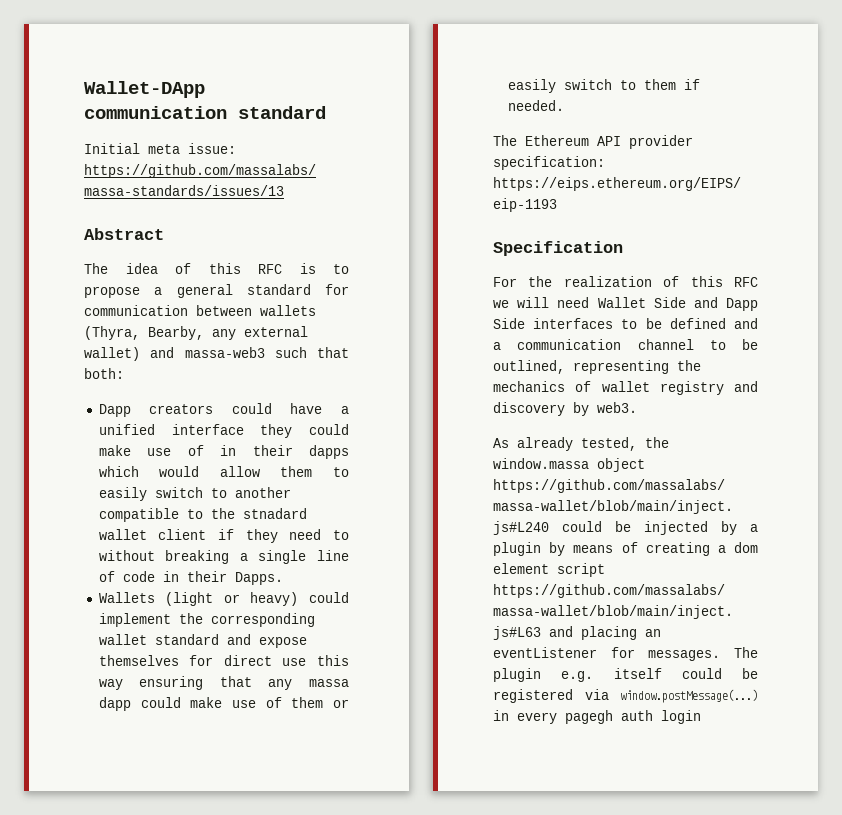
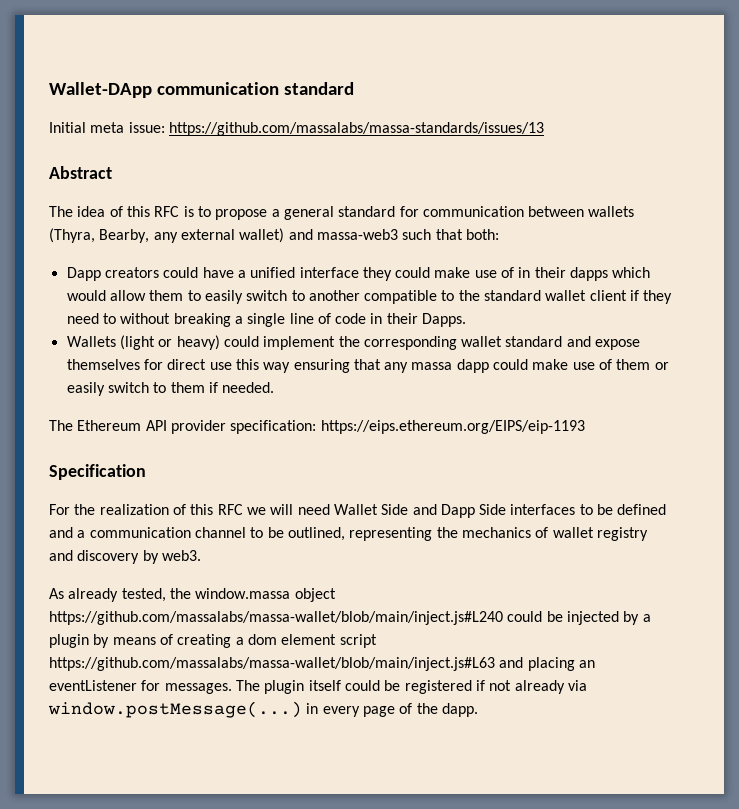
- Dapp creators could have a unified interface they could make use of in their dapps which would allow them to easily switch to another compatible to the stnadard wallet client if they need to without breaking a single line of code in their Dapps.
+ Dapp creators could have a unified interface they could make use of in their dapps which would allow them to easily switch to another compatible to the standard wallet client if they need to without breaking a single line of code in their Dapps.
- The plugin e.g. itself could be registered via window.postMessage(...) in every pagegh auth login
+ The plugin itself could be registered if not already via window.postMessage(...) in every page of the dapp.

